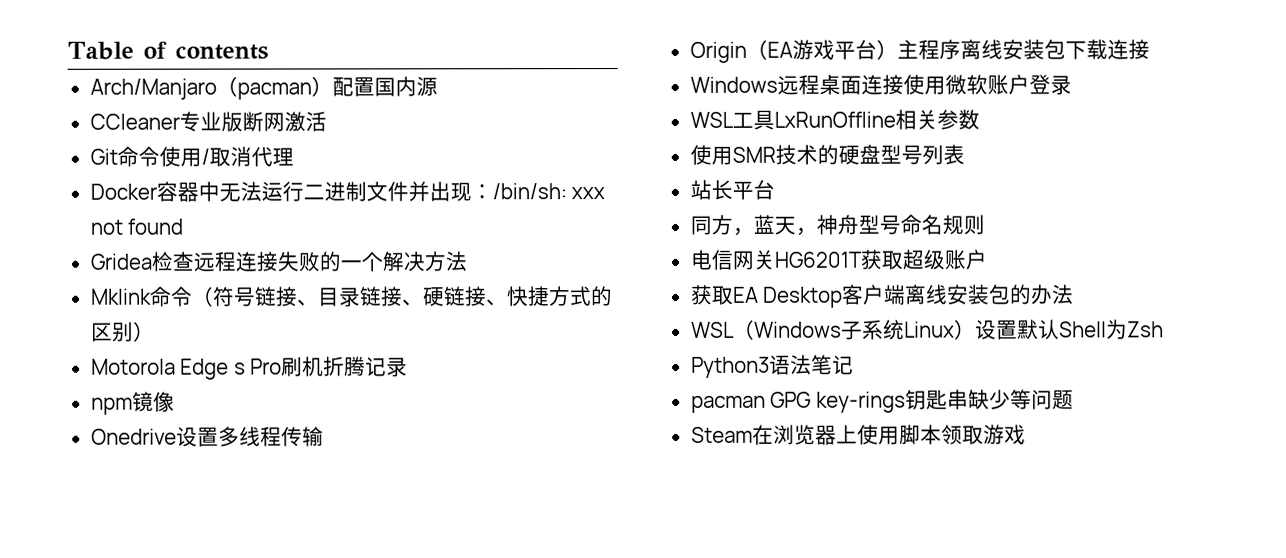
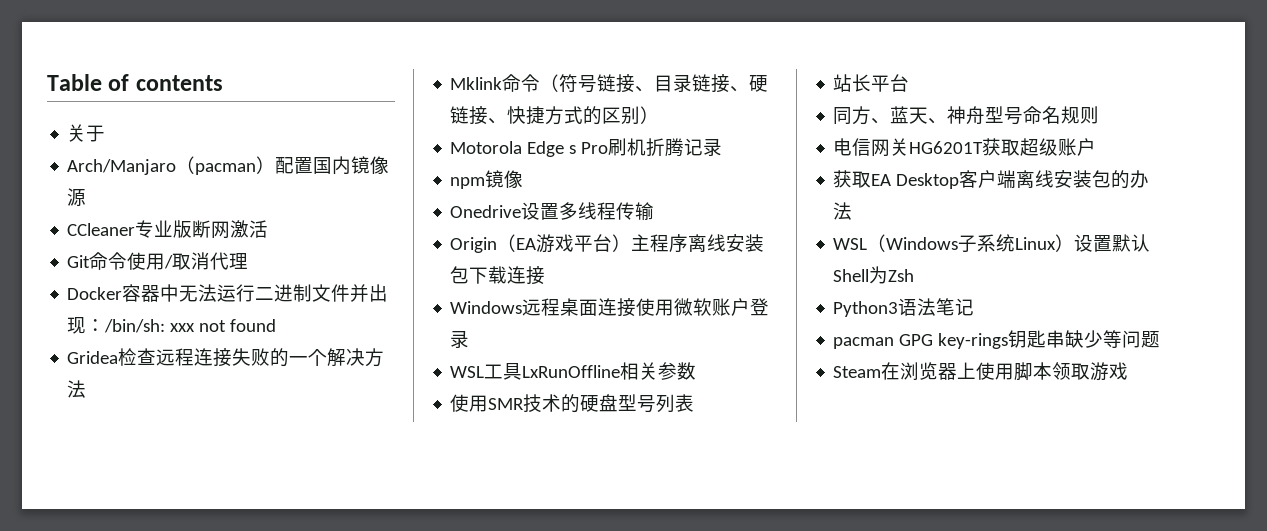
+ 关于
- Arch/Manjaro（pacman）配置国内源
+ Arch/Manjaro（pacman）配置国内镜像源
- 同方，蓝天，神舟型号命名规则
+ 同方、蓝天、神舟型号命名规则

